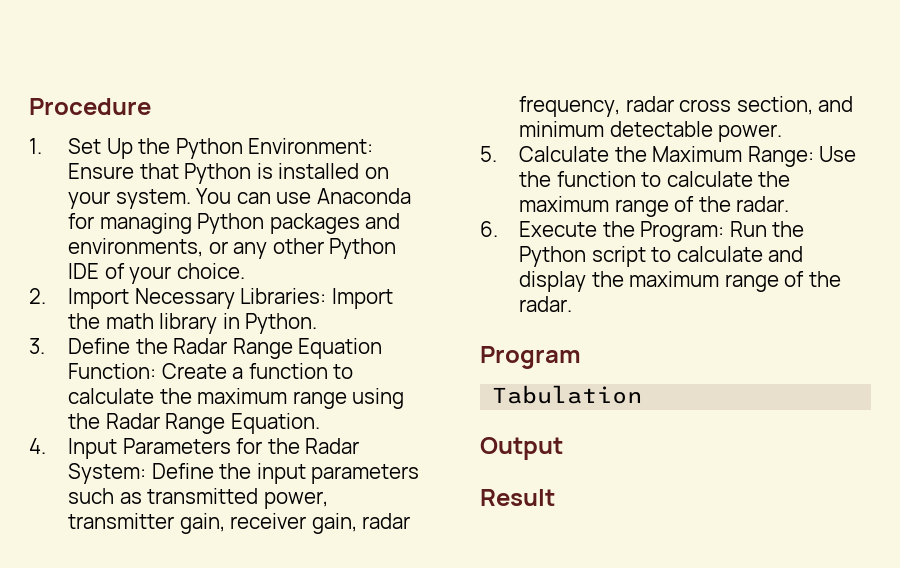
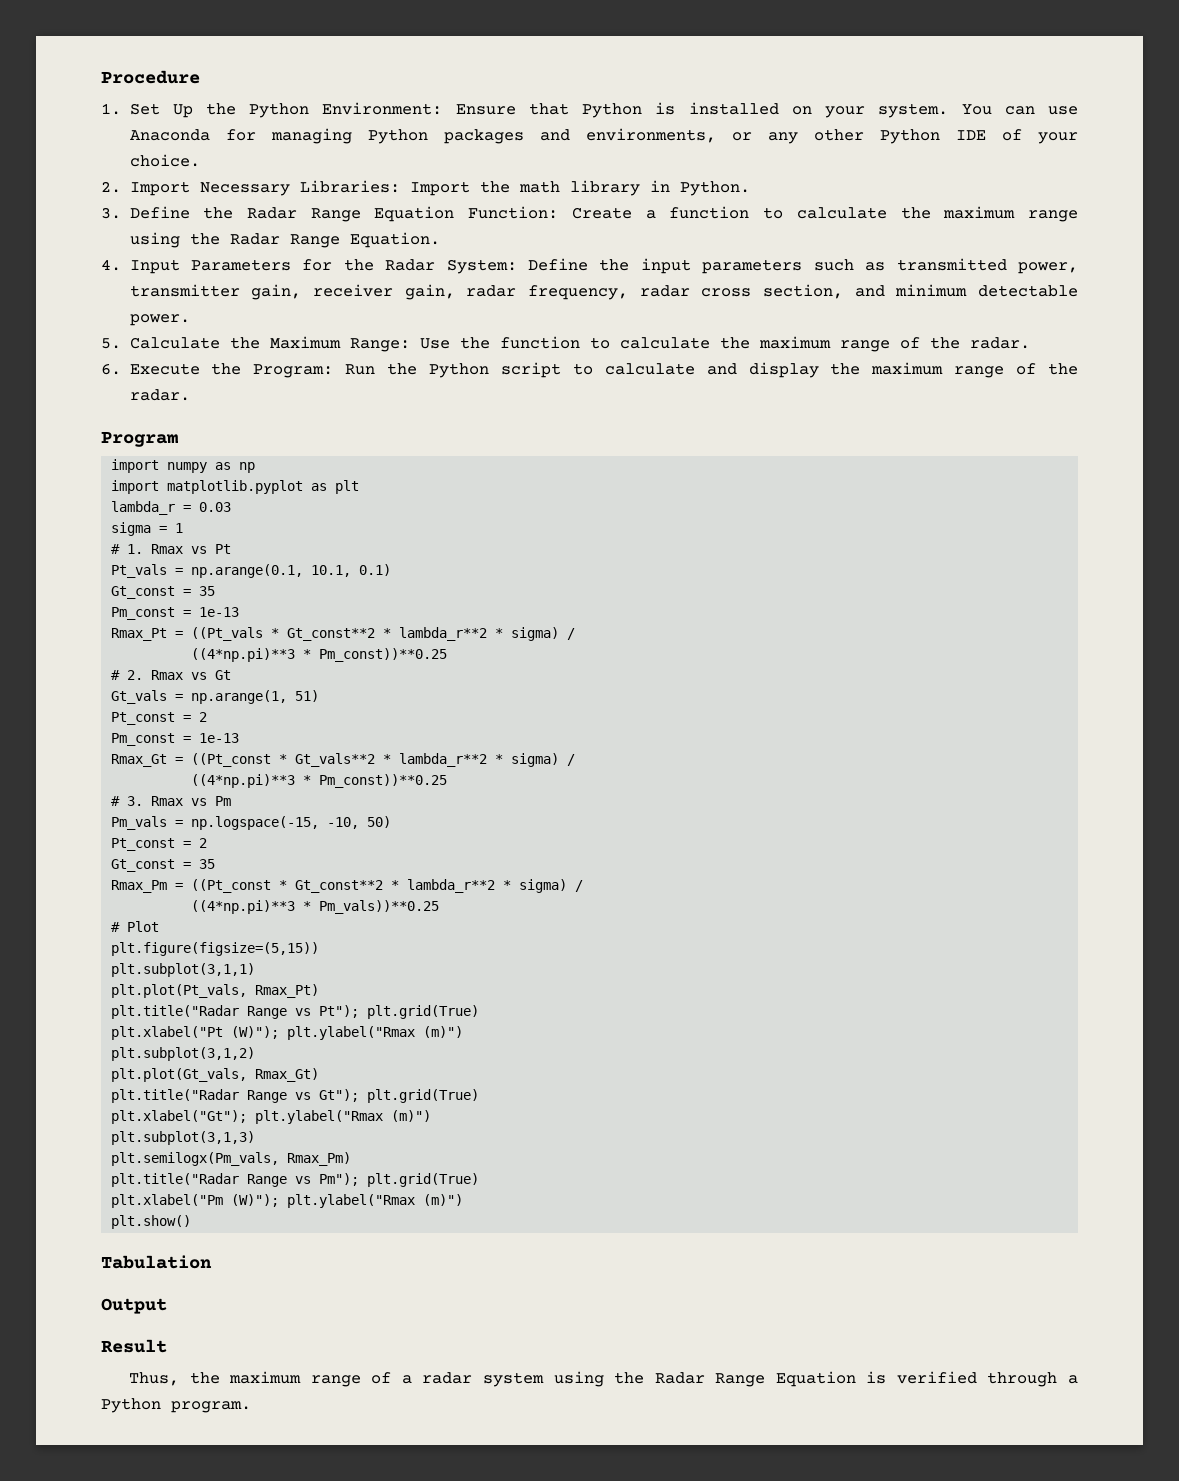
+ import numpy as np
+ import matplotlib.pyplot as plt
+ lambda_r = 0.03
+ sigma = 1
+ # 1. Rmax vs Pt
+ Pt_vals = np.arange(0.1, 10.1, 0.1)
+ Gt_const = 35
+ Pm_const = 1e-13
+ Rmax_Pt = ((Pt_vals * Gt_const**2 * lambda_r**2 * sigma) /
+ ((4*np.pi)**3 * Pm_const))**0.25
+ # 2. Rmax vs Gt
+ Gt_vals = np.arange(1, 51)
+ Pt_const = 2
+ Pm_const = 1e-13
+ Rmax_Gt = ((Pt_const * Gt_vals**2 * lambda_r**2 * sigma) /
+ ((4*np.pi)**3 * Pm_const))**0.25
+ # 3. Rmax vs Pm
+ Pm_vals = np.logspace(-15, -10, 50)
+ Pt_const = 2
+ Gt_const = 35
+ Rmax_Pm = ((Pt_const * Gt_const**2 * lambda_r**2 * sigma) /
+ ((4*np.pi)**3 * Pm_vals))**0.25
+ # Plot
+ plt.figure(figsize=(5,15))
+ plt.subplot(3,1,1)
+ plt.plot(Pt_vals, Rmax_Pt)
+ plt.title("Radar Range vs Pt"); plt.grid(True)
+ plt.xlabel("Pt (W)"); plt.ylabel("Rmax (m)")
+ plt.subplot(3,1,2)
+ plt.plot(Gt_vals, Rmax_Gt)
+ plt.title("Radar Range vs Gt"); plt.grid(True)
+ plt.xlabel("Gt"); plt.ylabel("Rmax (m)")
+ plt.subplot(3,1,3)
+ plt.semilogx(Pm_vals, Rmax_Pm)
+ plt.title("Radar Range vs Pm"); plt.grid(True)
+ plt.xlabel("Pm (W)"); plt.ylabel("Rmax (m)")
+ plt.show()
  Tabulation
  Output
  Result
+ Thus, the maximum range of a radar system using the Radar Range Equation is verified through a Python program.

